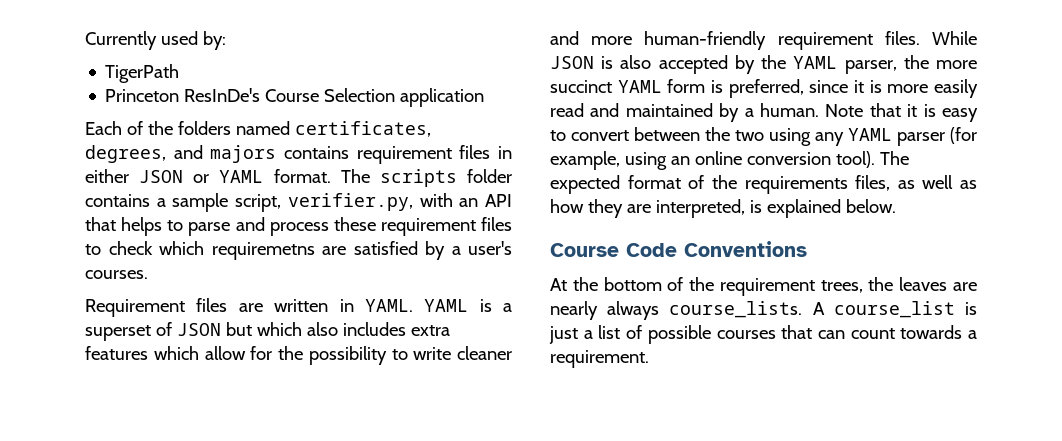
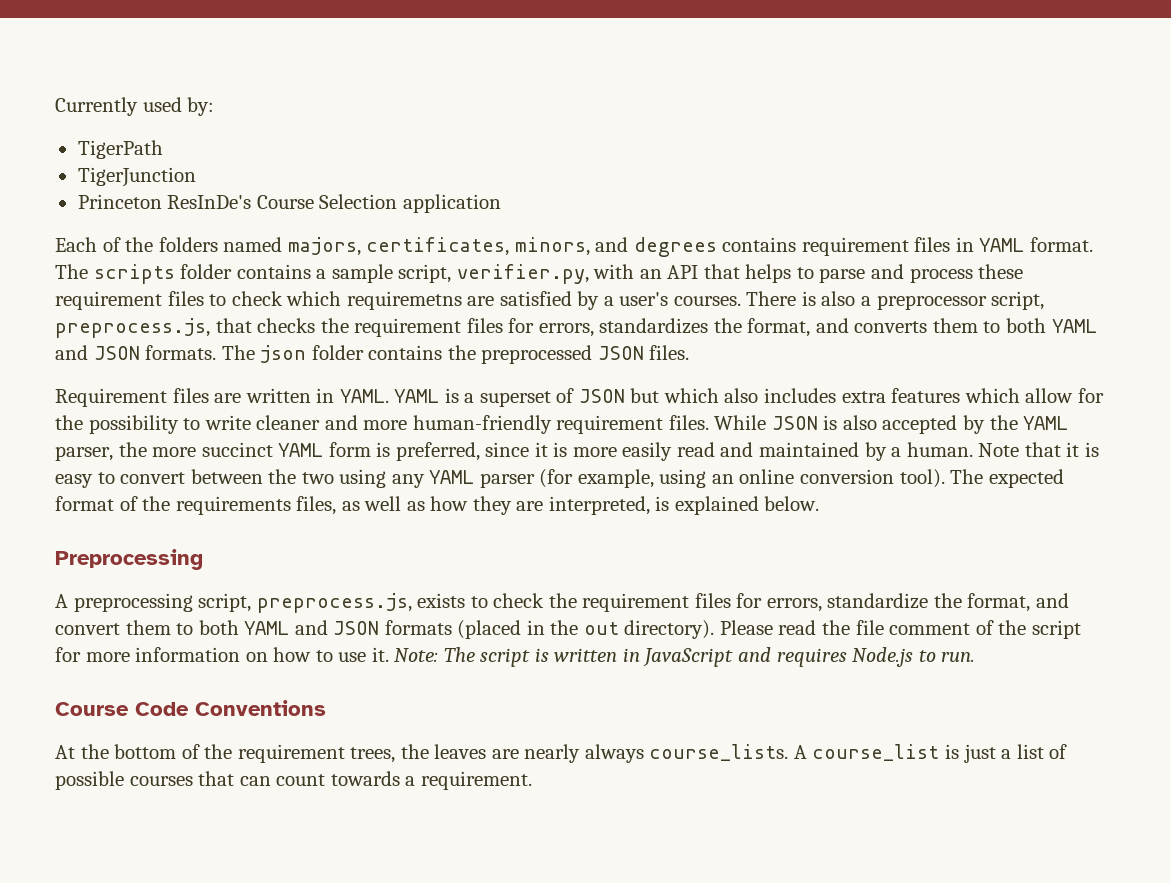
+ TigerJunction
- Each of the folders named certificates, degrees, and majors contains requirement files in either JSON or YAML format.
+ Each of the folders named majors, certificates, minors, and degrees contains requirement files in YAML format.
+ There is also a preprocessor script, preprocess.js, that checks the requirement files for errors, standardizes the format, and converts them to both YAML and JSON formats. The json folder contains the preprocessed JSON files.
+ Preprocessing
+ A preprocessing script, preprocess.js, exists to check the requirement files for errors, standardize the format, and convert them to both YAML and JSON formats (placed in the out directory). Please read the file comment of the script for more information on how to use it. Note: The script is written in JavaScript and requires Node.js to run.

